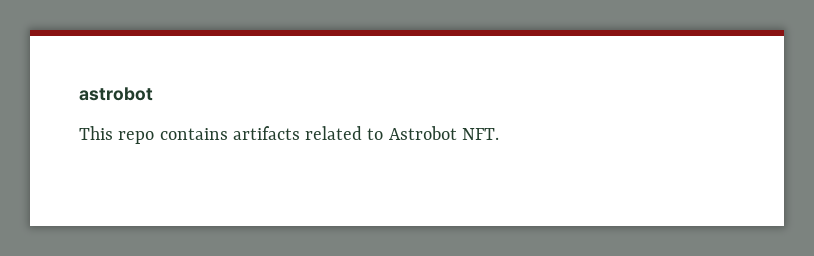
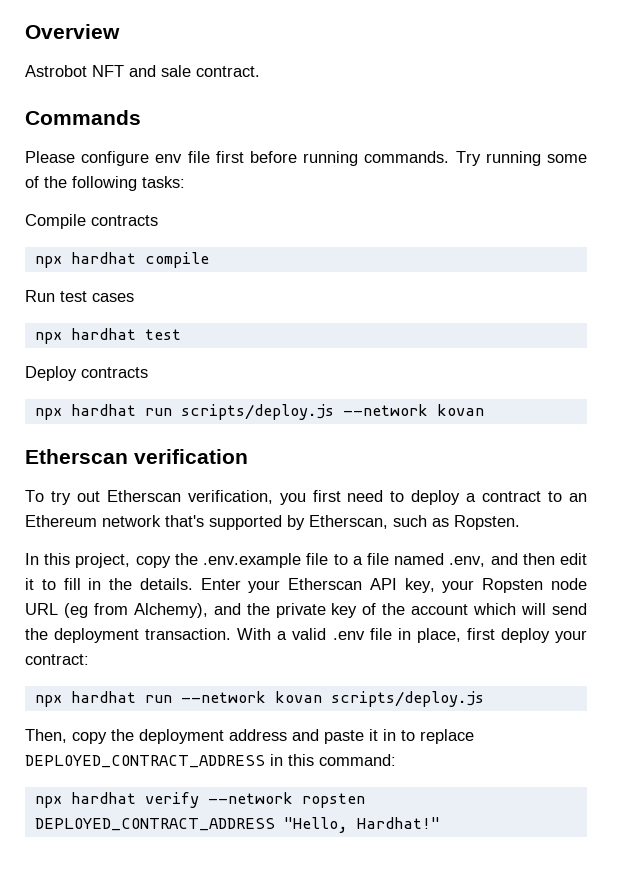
- astrobot
- This repo contains artifacts related to Astrobot NFT.
+ Overview
+ Astrobot NFT and sale contract.
+ Commands
+ Please configure env file first before running commands. Try running some of the following tasks:
+ Compile contracts
+ npx hardhat compile
+ Run test cases
+ npx hardhat test
+ Deploy contracts
+ npx hardhat run scripts/deploy.js --network kovan
+ Etherscan verification
+ To try out Etherscan verification, you first need to deploy a contract to an Ethereum network that's supported by Etherscan, such as Ropsten.
+ In this project, copy the .env.example file to a file named .env, and then edit it to fill in the details. Enter your Etherscan API key, your Ropsten node URL (eg from Alchemy), and the private key of the account which will send the deployment transaction. With a valid .env file in place, first deploy your contract:
+ npx hardhat run --network kovan scripts/deploy.js
+ Then, copy the deployment address and paste it in to replace DEPLOYED_CONTRACT_ADDRESS in this command:
+ npx hardhat verify --network ropsten DEPLOYED_CONTRACT_ADDRESS "Hello, Hardhat!"

